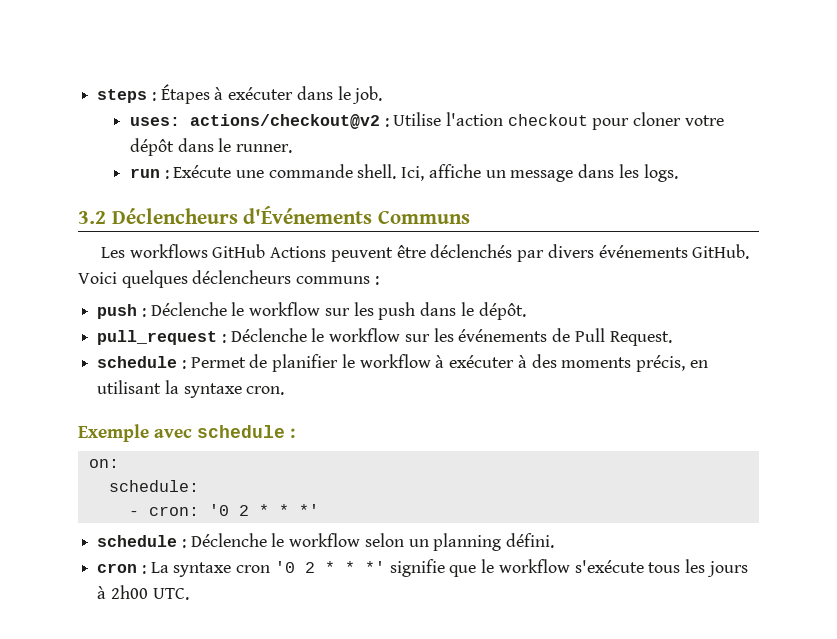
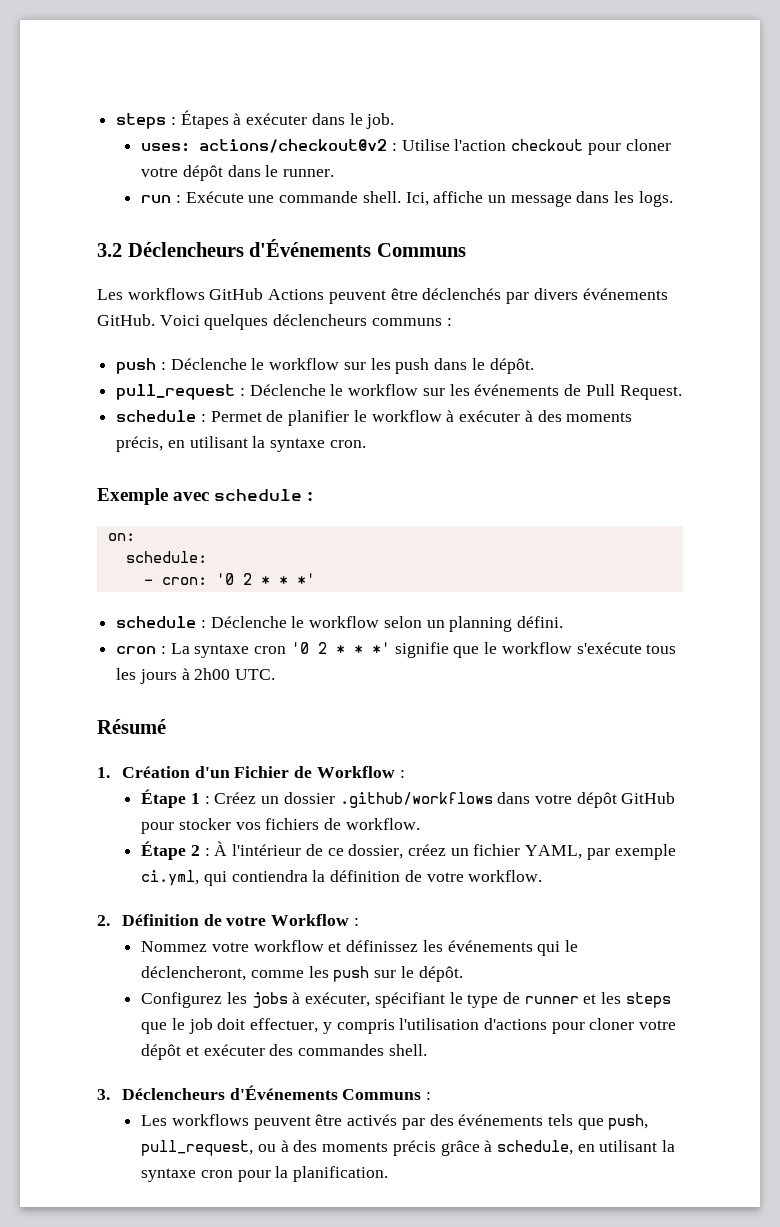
+ Résumé
+ 1. Création d'un Fichier de Workflow :
+ Étape 1 : Créez un dossier .github/workflows dans votre dépôt GitHub pour stocker vos fichiers de workflow.
+ Étape 2 : À l'intérieur de ce dossier, créez un fichier YAML, par exemple ci.yml, qui contiendra la définition de votre workflow.
+ 2. Définition de votre Workflow :
+ Nommez votre workflow et définissez les événements qui le déclencheront, comme les push sur le dépôt.
+ Configurez les jobs à exécuter, spécifiant le type de runner et les steps que le job doit effectuer, y compris l'utilisation d'actions pour cloner votre dépôt et exécuter des commandes shell.
+ 3. Déclencheurs d'Événements Communs :
+ Les workflows peuvent être activés par des événements tels que push, pull_request, ou à des moments précis grâce à schedule, en utilisant la syntaxe cron pour la planification.

